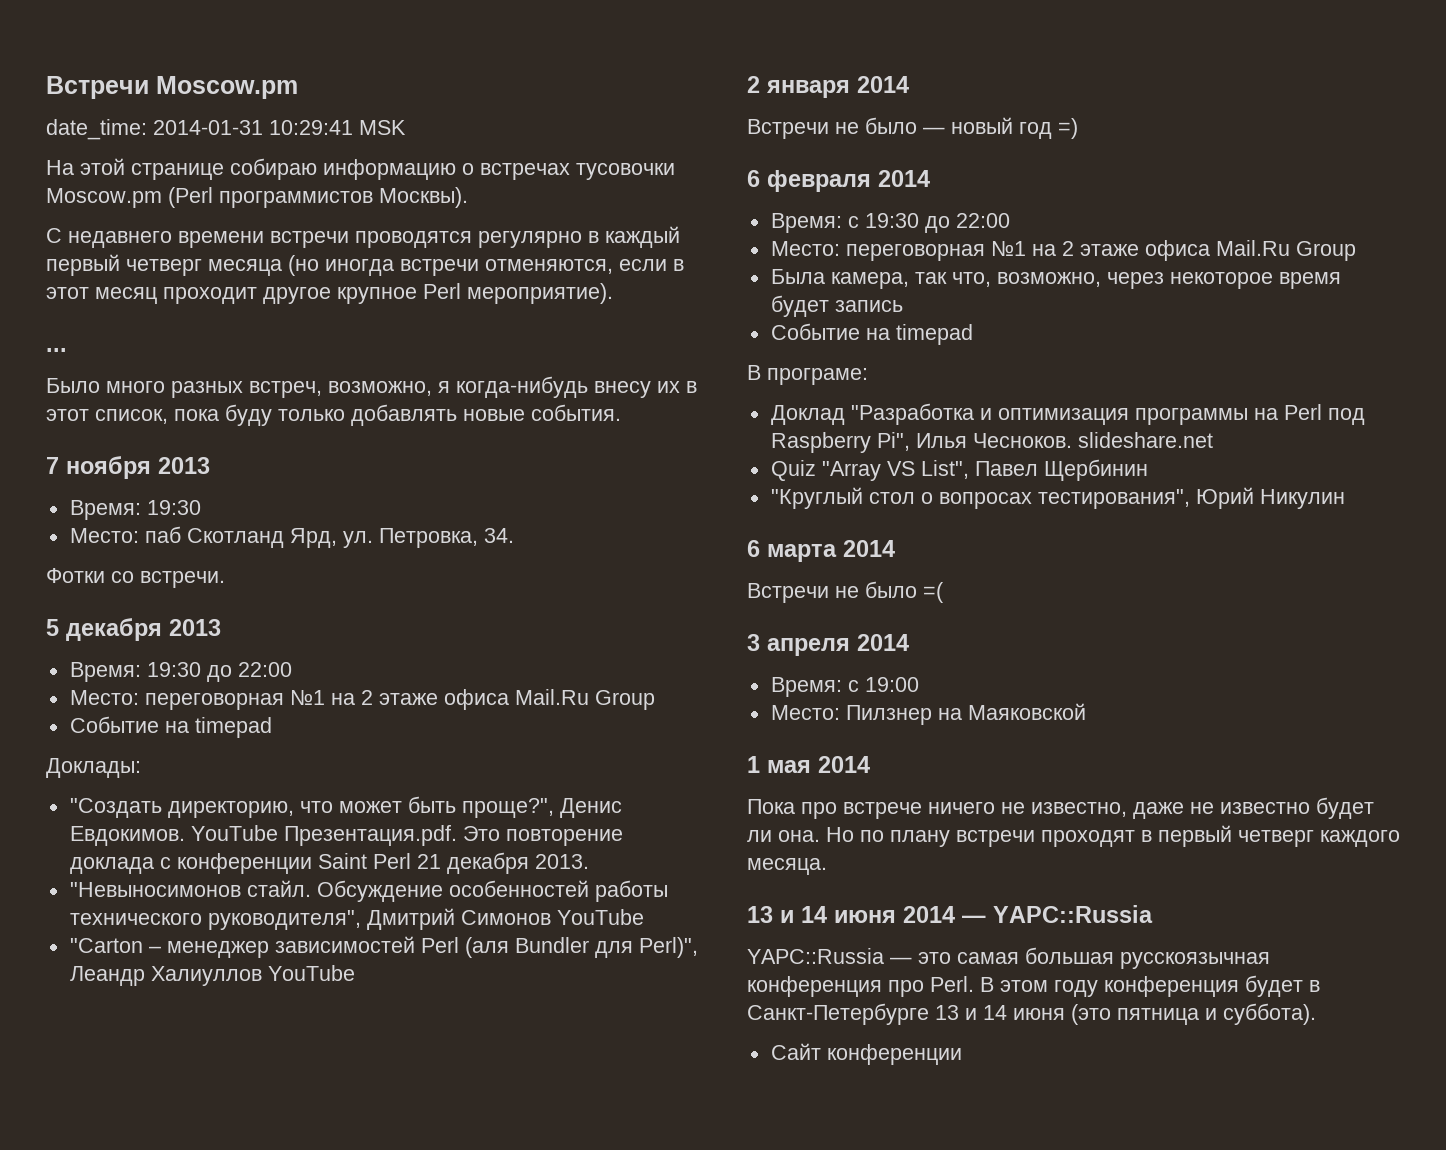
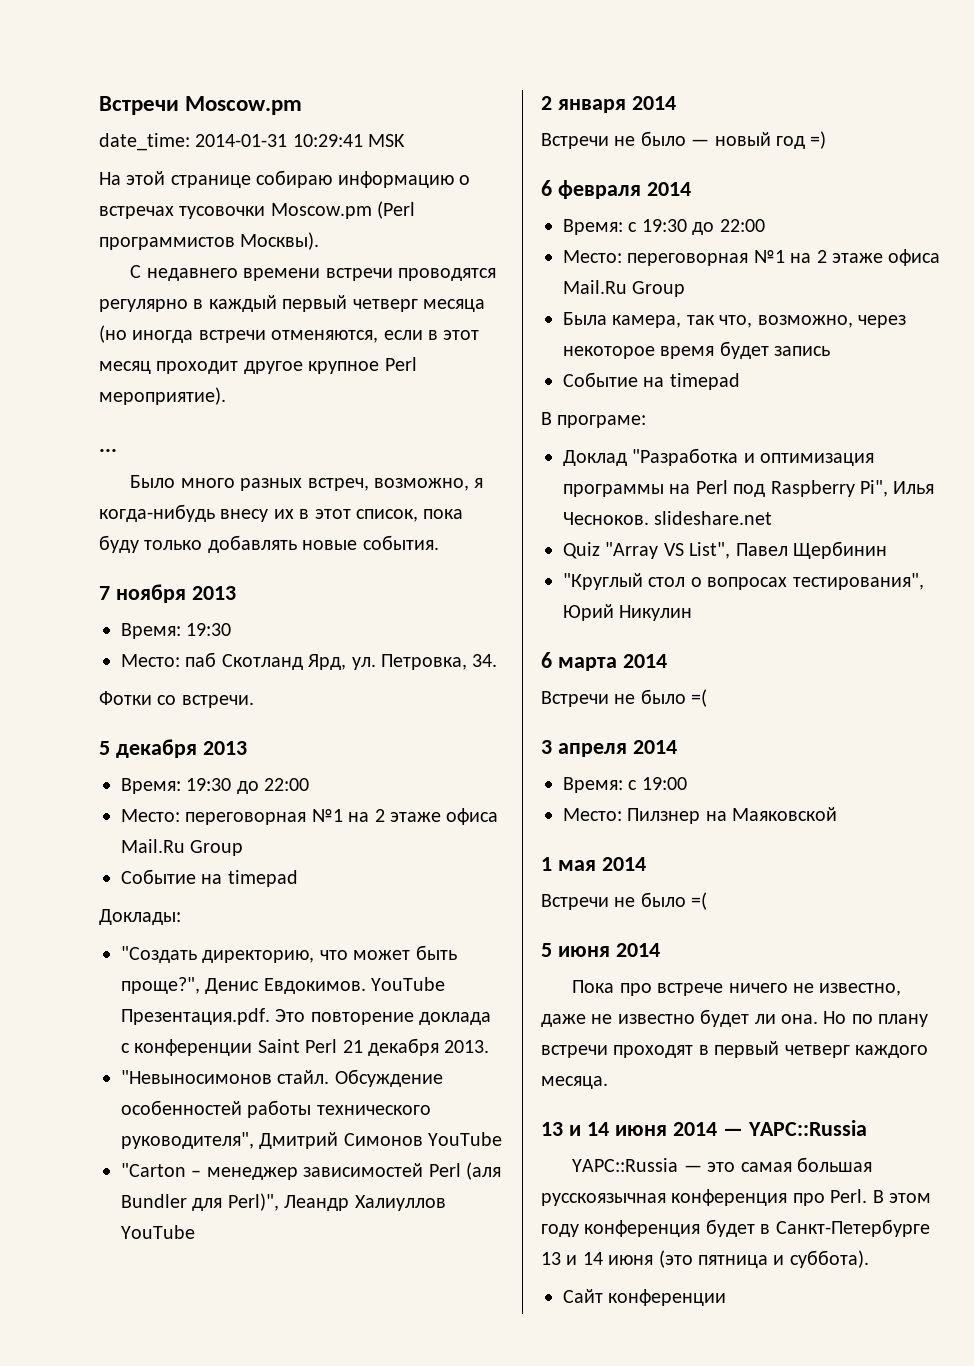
  1 мая 2014
+ Встречи не было =(
+ 5 июня 2014

